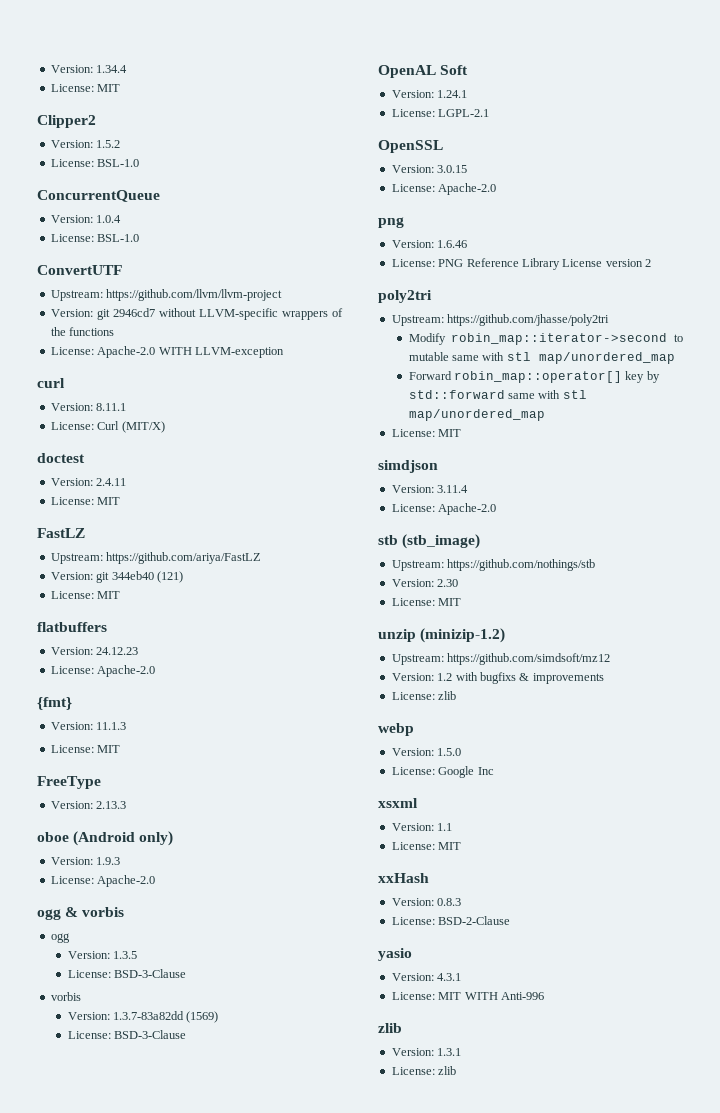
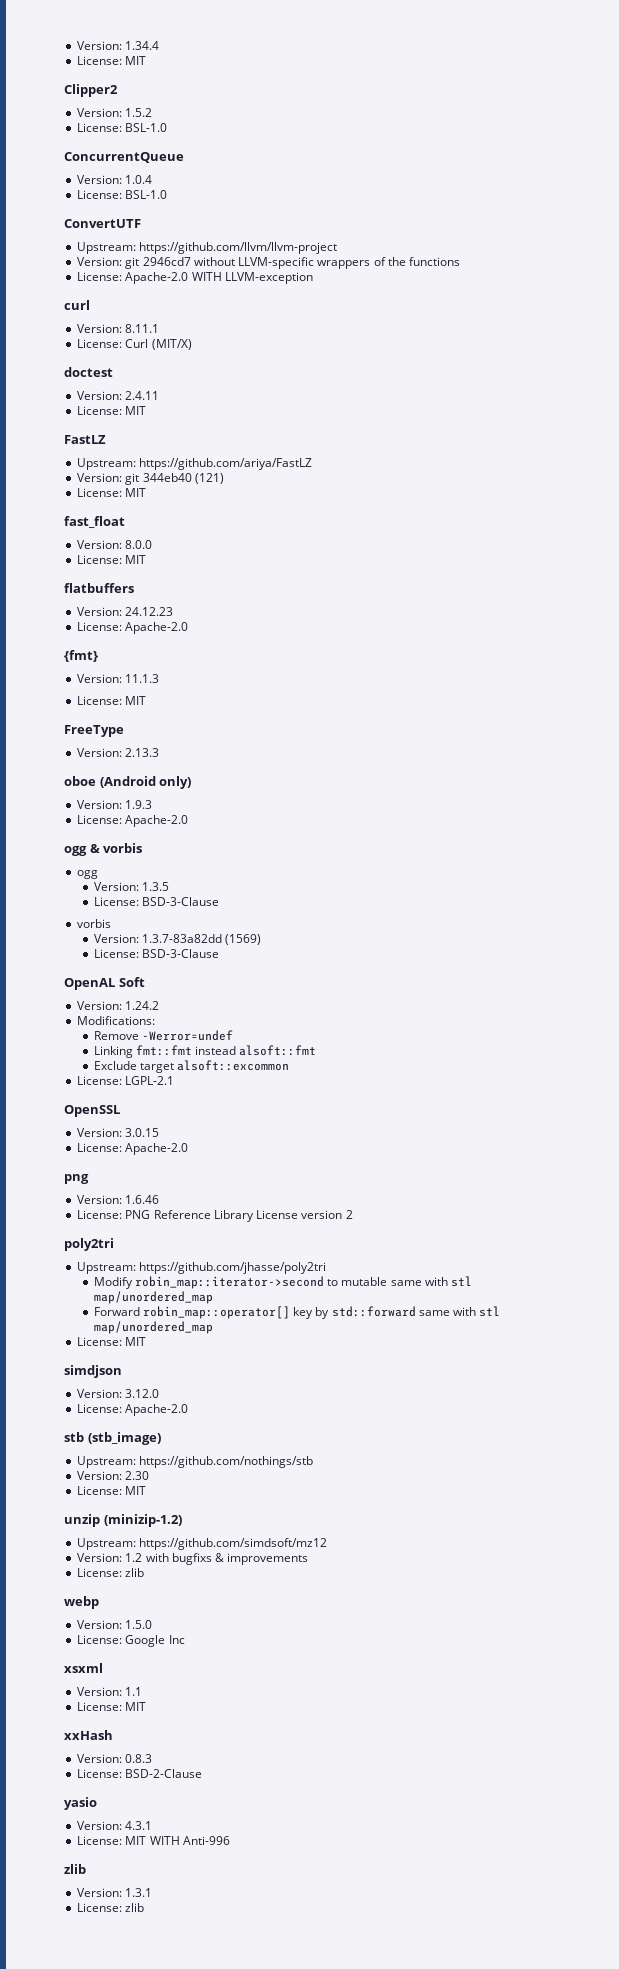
+ fast_float
+ Version: 8.0.0
+ License: MIT
- Version: 1.24.1
+ Version: 1.24.2
+ Modifications:
+ Remove -Werror=undef
+ Linking fmt::fmt instead alsoft::fmt
+ Exclude target alsoft::excommon
- Version: 3.11.4
+ Version: 3.12.0

